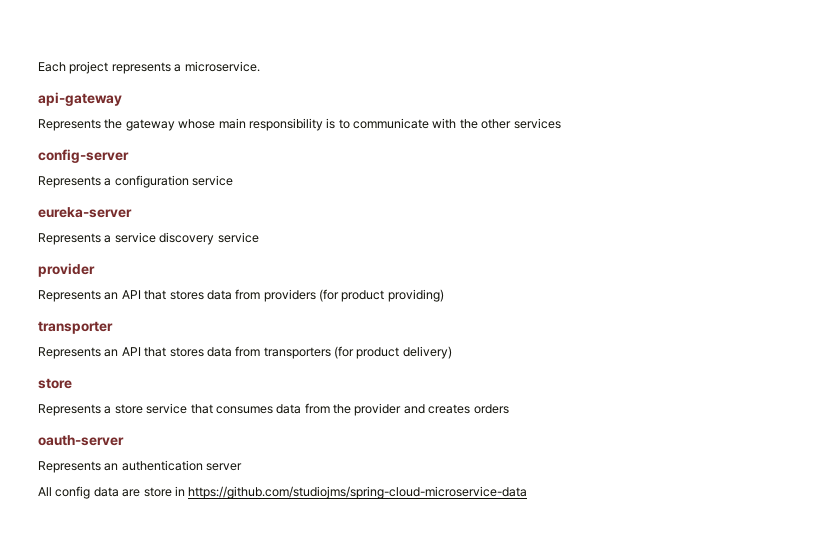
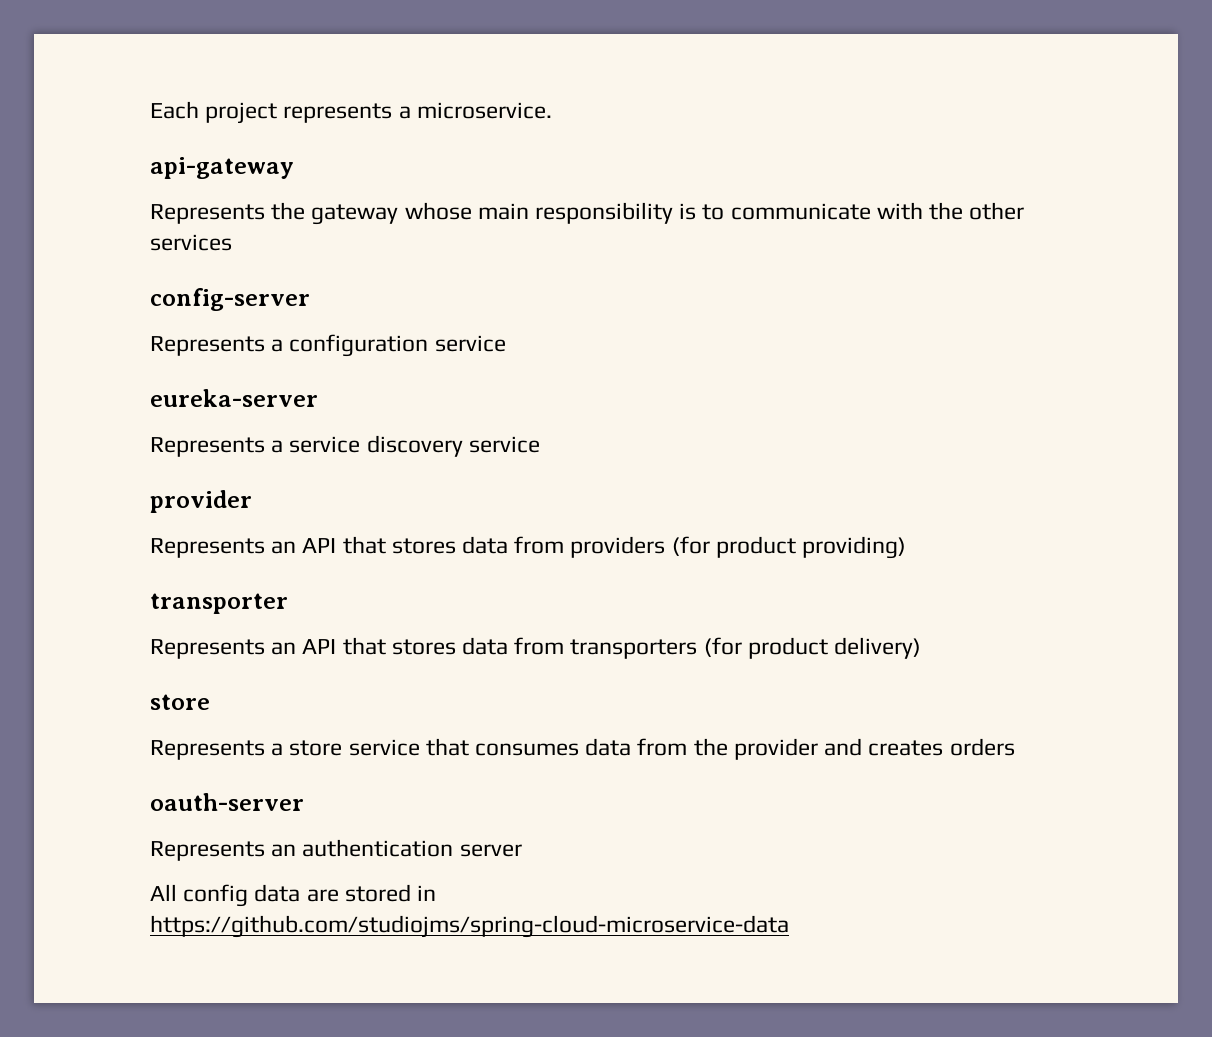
- All config data are store in https://github.com/studiojms/spring-cloud-microservice-data
+ All config data are stored in https://github.com/studiojms/spring-cloud-microservice-data

